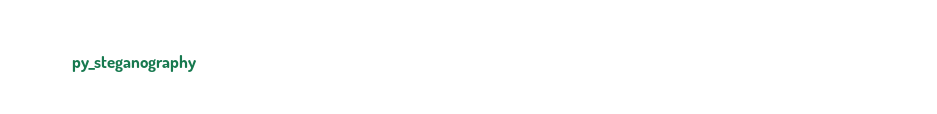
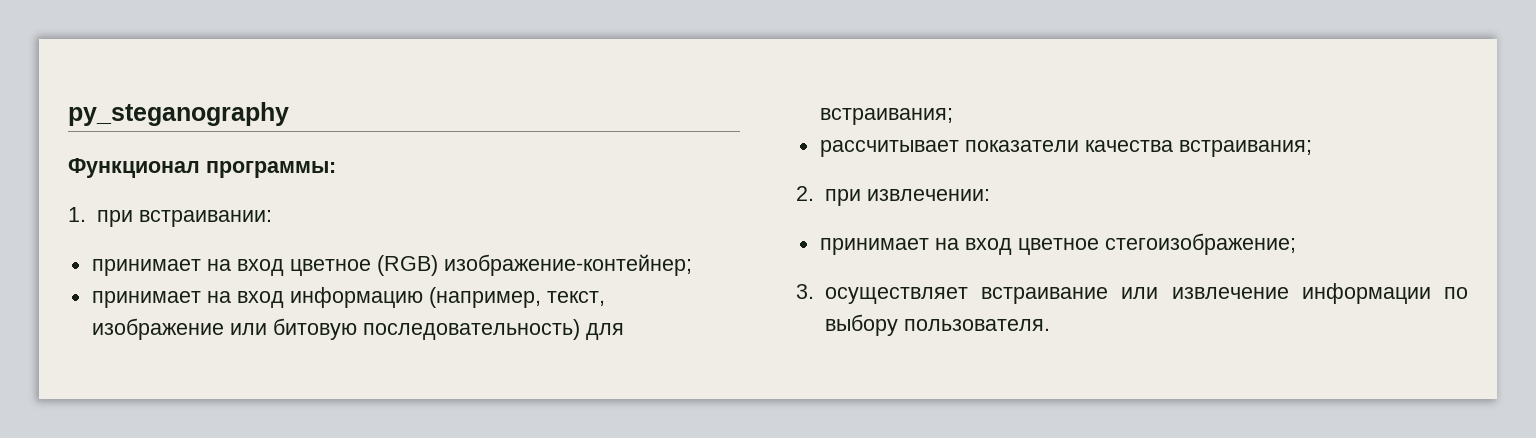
+ Функционал программы:
+ 1. при встраивании:
+ принимает на вход цветное (RGB) изображение-контейнер;
+ принимает на вход информацию (например, текст, изображение или битовую последовательность) для встраивания;
+ рассчитывает показатели качества встраивания;
+ 2. при извлечении:
+ принимает на вход цветное стегоизображение;
+ 3. осуществляет встраивание или извлечение информации по выбору пользователя.

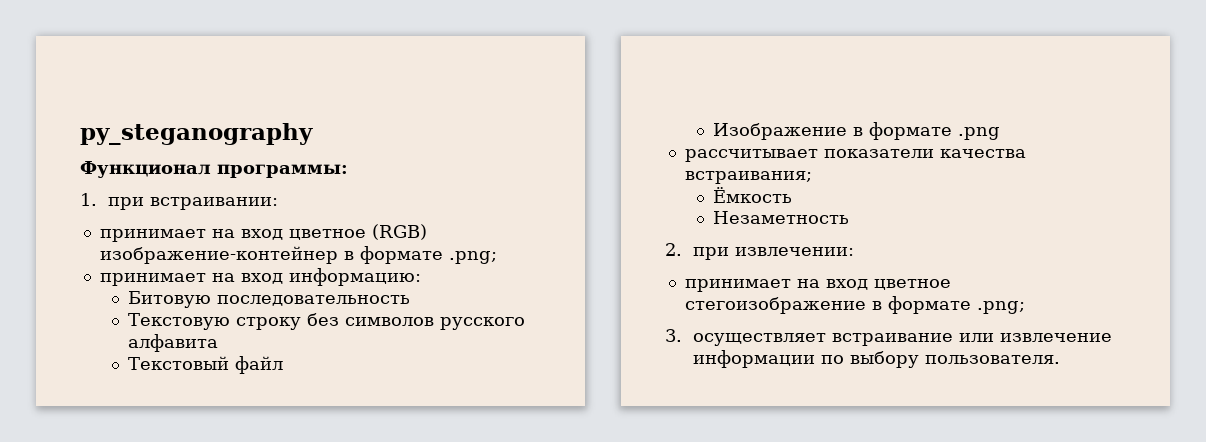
- принимает на вход цветное (RGB) изображение-контейнер;
- принимает на вход информацию (например, текст, изображение или битовую последовательность) для встраивания;
+ принимает на вход цветное (RGB) изображение-контейнер в формате .png;
+ принимает на вход информацию:
+ Битовую последовательность
+ Текстовую строку без символов русского алфавита
+ Текстовый файл
+ Изображение в формате .png
+ Ёмкость
+ Незаметность
- принимает на вход цветное стегоизображение;
+ принимает на вход цветное стегоизображение в формате .png;

